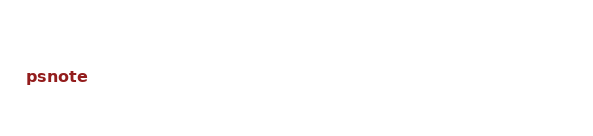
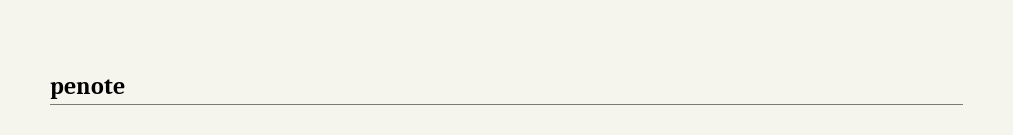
- psnote
+ penote

